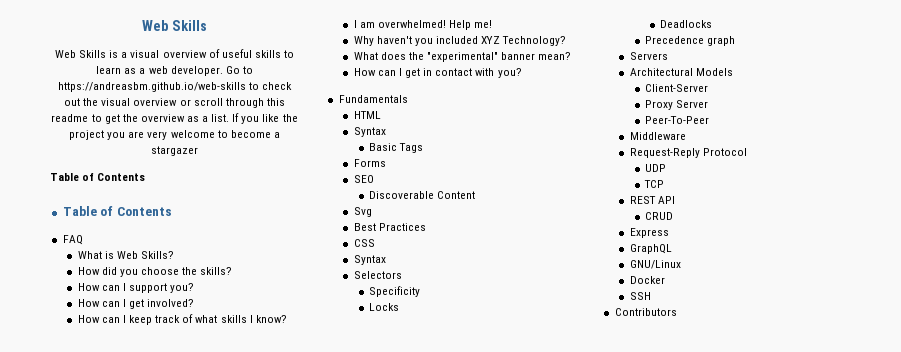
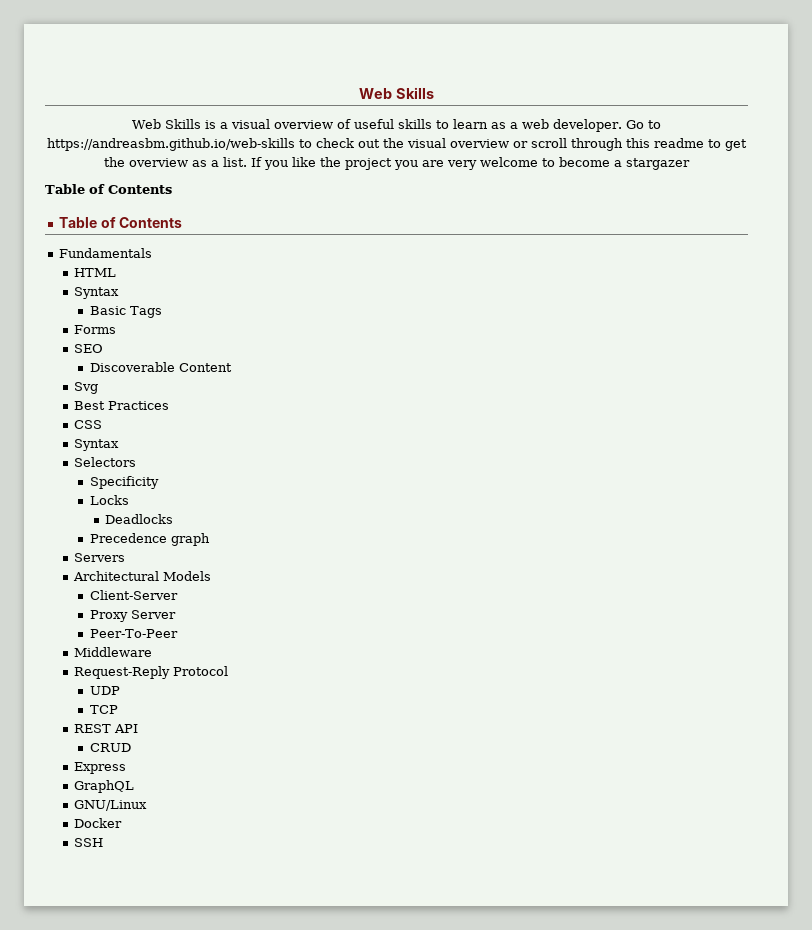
- FAQ
- What is Web Skills?
- How did you choose the skills?
- How can I support you?
- How can I get involved?
- How can I keep track of what skills I know?
- I am overwhelmed! Help me!
- Why haven't you included XYZ Technology?
- What does the "experimental" banner mean?
- How can I get in contact with you?
- Contributors

